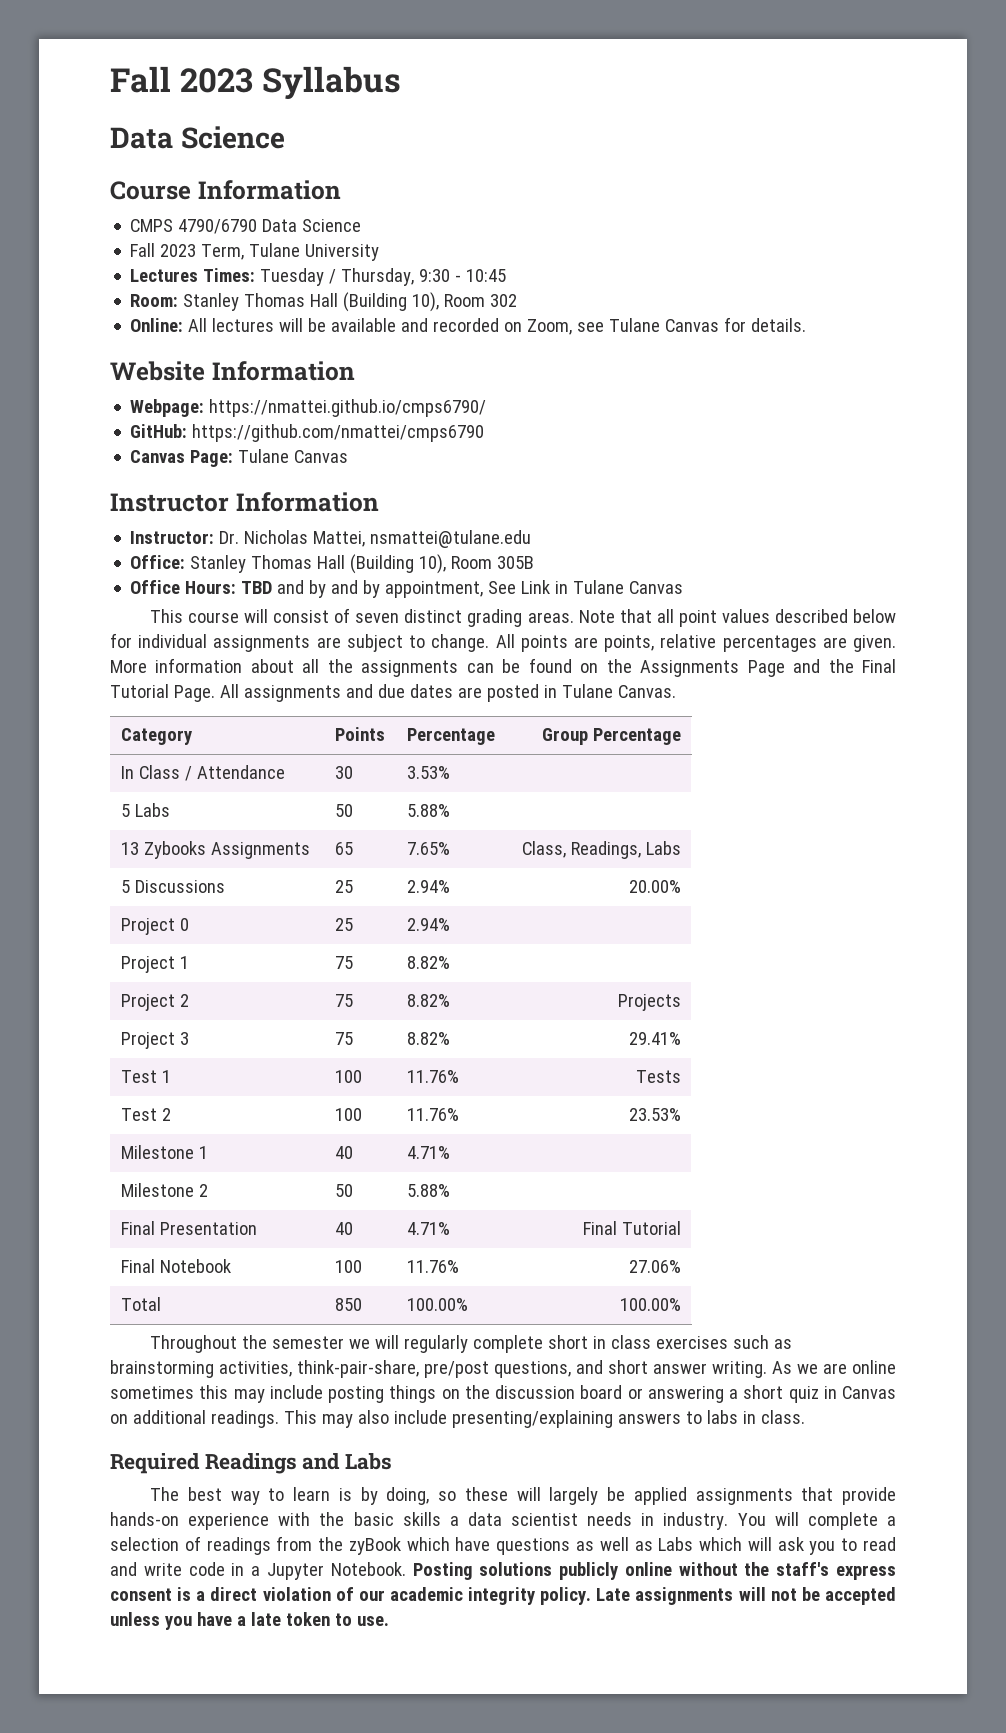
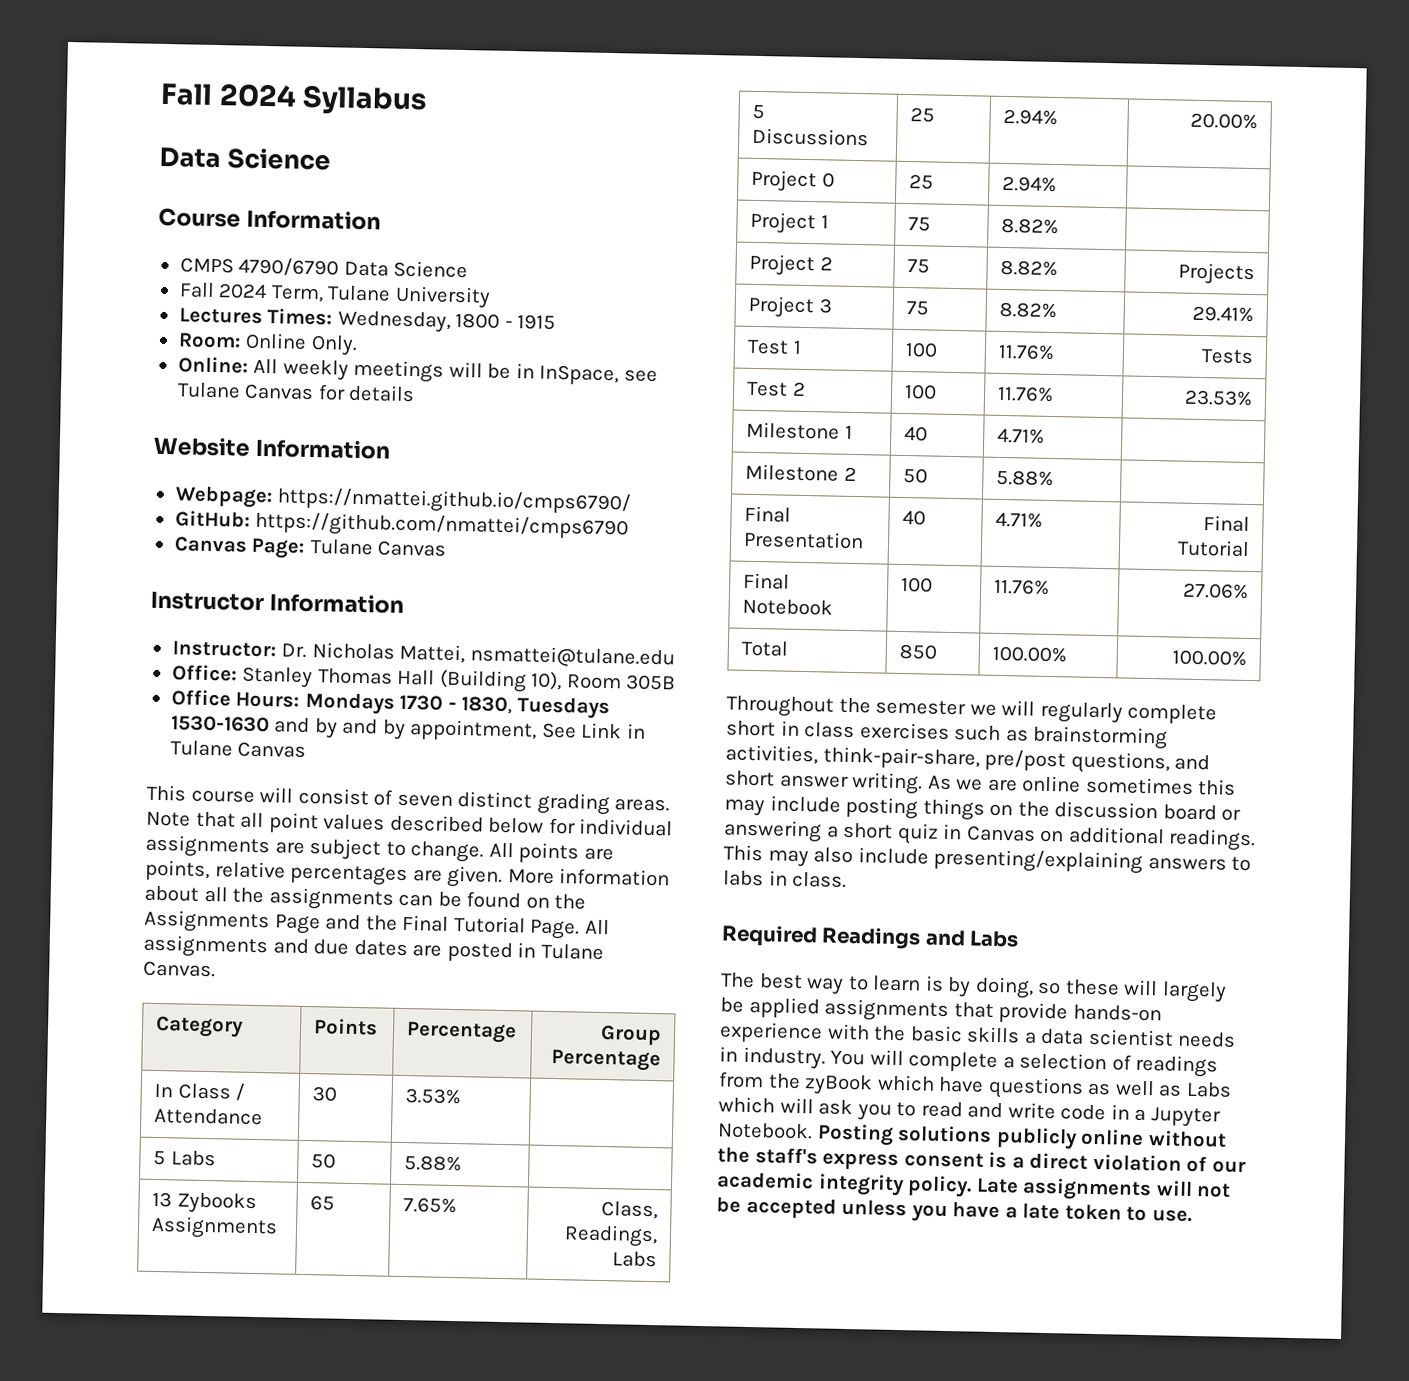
- Fall 2023 Syllabus
+ Fall 2024 Syllabus
- Fall 2023 Term, Tulane University
+ Fall 2024 Term, Tulane University
- Lectures Times: Tuesday / Thursday, 9:30 - 10:45
- Room: Stanley Thomas Hall (Building 10), Room 302
- Online: All lectures will be available and recorded on Zoom, see Tulane Canvas for details.
+ Lectures Times: Wednesday, 1800 - 1915
+ Room: Online Only.
+ Online: All weekly meetings will be in InSpace, see Tulane Canvas for details
- Office Hours: TBD and by and by appointment, See Link in Tulane Canvas
+ Office Hours: Mondays 1730 - 1830, Tuesdays 1530-1630 and by and by appointment, See Link in Tulane Canvas

